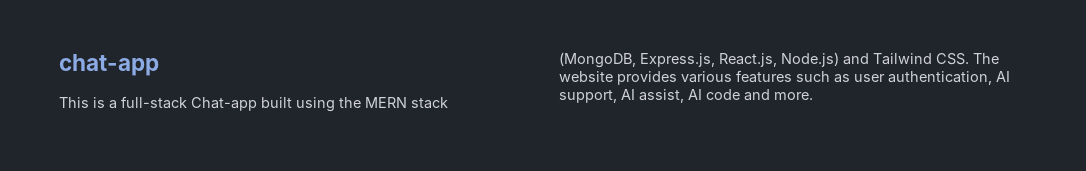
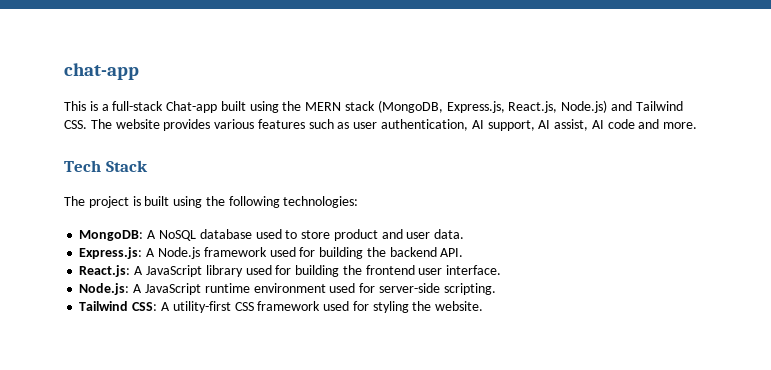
+ Tech Stack
+ The project is built using the following technologies:
+ MongoDB: A NoSQL database used to store product and user data.
+ Express.js: A Node.js framework used for building the backend API.
+ React.js: A JavaScript library used for building the frontend user interface.
+ Node.js: A JavaScript runtime environment used for server-side scripting.
+ Tailwind CSS: A utility-first CSS framework used for styling the website.

